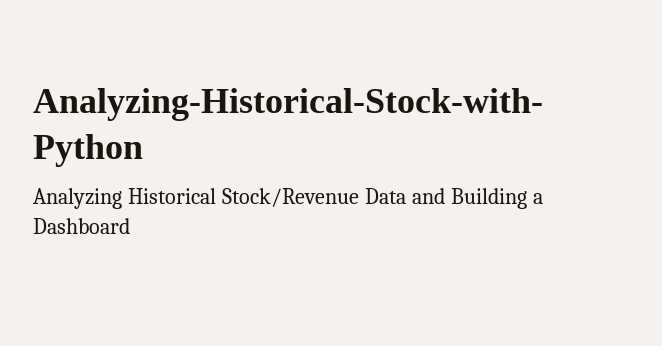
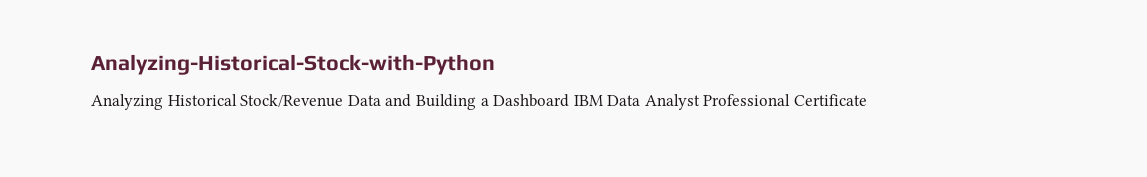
- Analyzing Historical Stock/Revenue Data and Building a Dashboard
+ Analyzing Historical Stock/Revenue Data and Building a Dashboard IBM Data Analyst Professional Certificate

